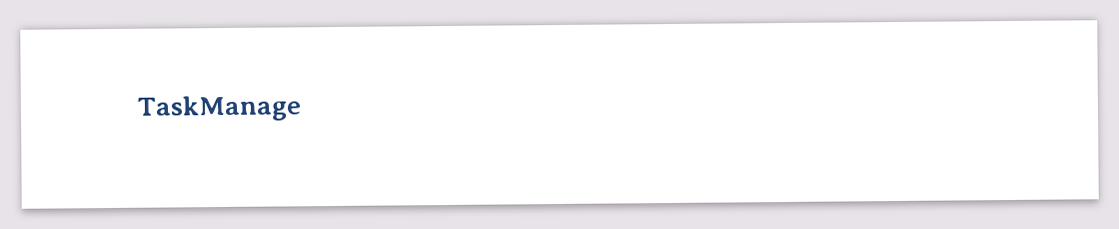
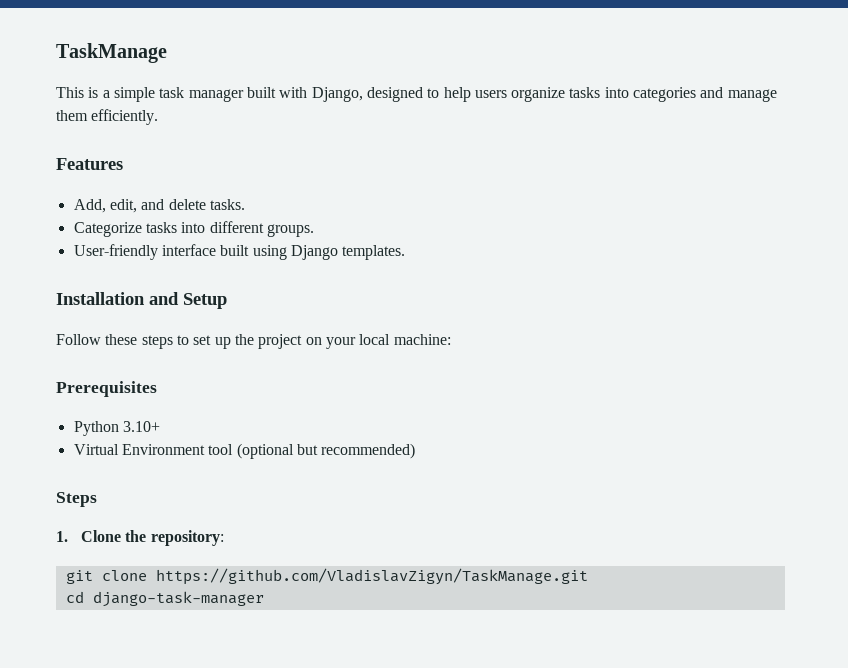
+ This is a simple task manager built with Django, designed to help users organize tasks into categories and manage them efficiently.
+ Features
+ Add, edit, and delete tasks.
+ Categorize tasks into different groups.
+ User-friendly interface built using Django templates.
+ Installation and Setup
+ Follow these steps to set up the project on your local machine:
+ Prerequisites
+ Python 3.10+
+ Virtual Environment tool (optional but recommended)
+ Steps
+ 1. Clone the repository:
+ git clone https://github.com/VladislavZigyn/TaskManage.git
+ cd django-task-manager

